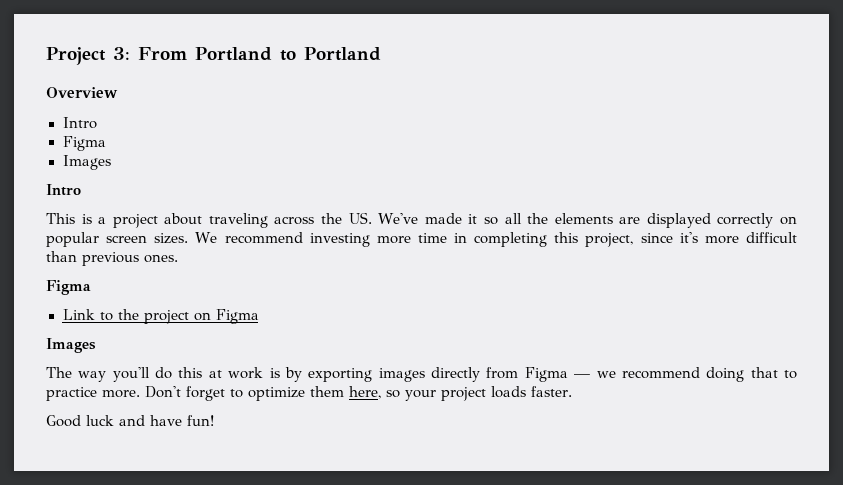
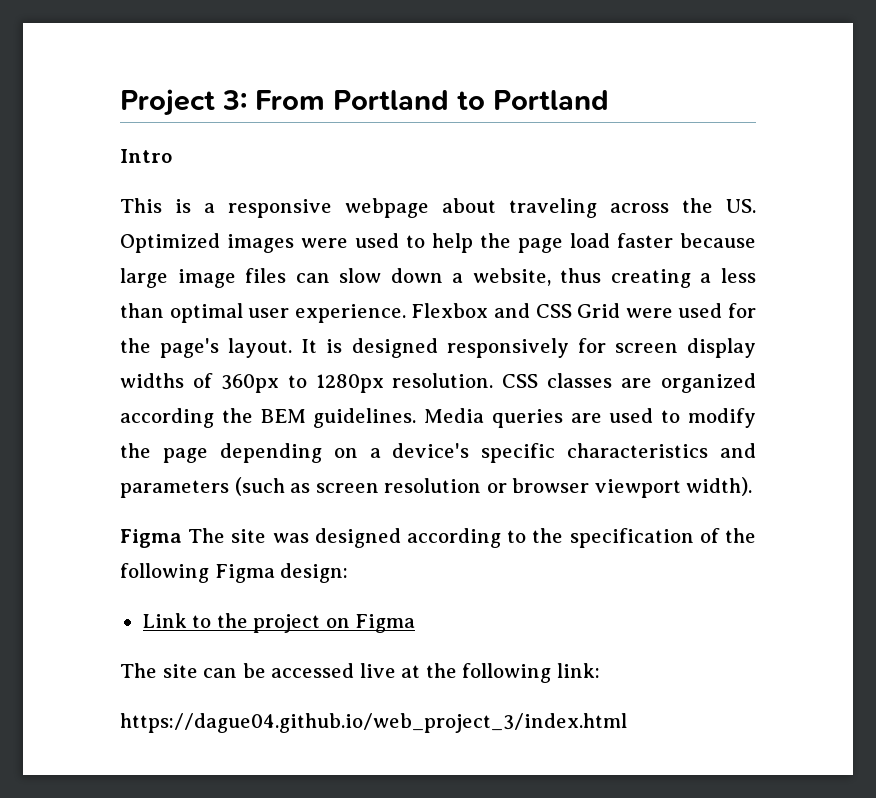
- Overview
- Intro
- Figma
- Images
- This is a project about traveling across the US. We've made it so all the elements are displayed correctly on popular screen sizes. We recommend investing more time in completing this project, since it's more difficult than previous ones.
- Figma
+ This is a responsive webpage about traveling across the US. Optimized images were used to help the page load faster because large image files can slow down a website, thus creating a less than optimal user experience. Flexbox and CSS Grid were used for the page's layout. It is designed responsively for screen display widths of 360px to 1280px resolution. CSS classes are organized according the BEM guidelines. Media queries are used to modify the page depending on a device's specific characteristics and parameters (such as screen resolution or browser viewport width).
+ Figma The site was designed according to the specification of the following Figma design:
  Link to the project on Figma
- Images
- The way you'll do this at work is by exporting images directly from Figma — we recommend doing that to practice more. Don't forget to optimize them here, so your project loads faster.
- Good luck and have fun!
+ The site can be accessed live at the following link:
+ https://dague04.github.io/web_project_3/index.html

